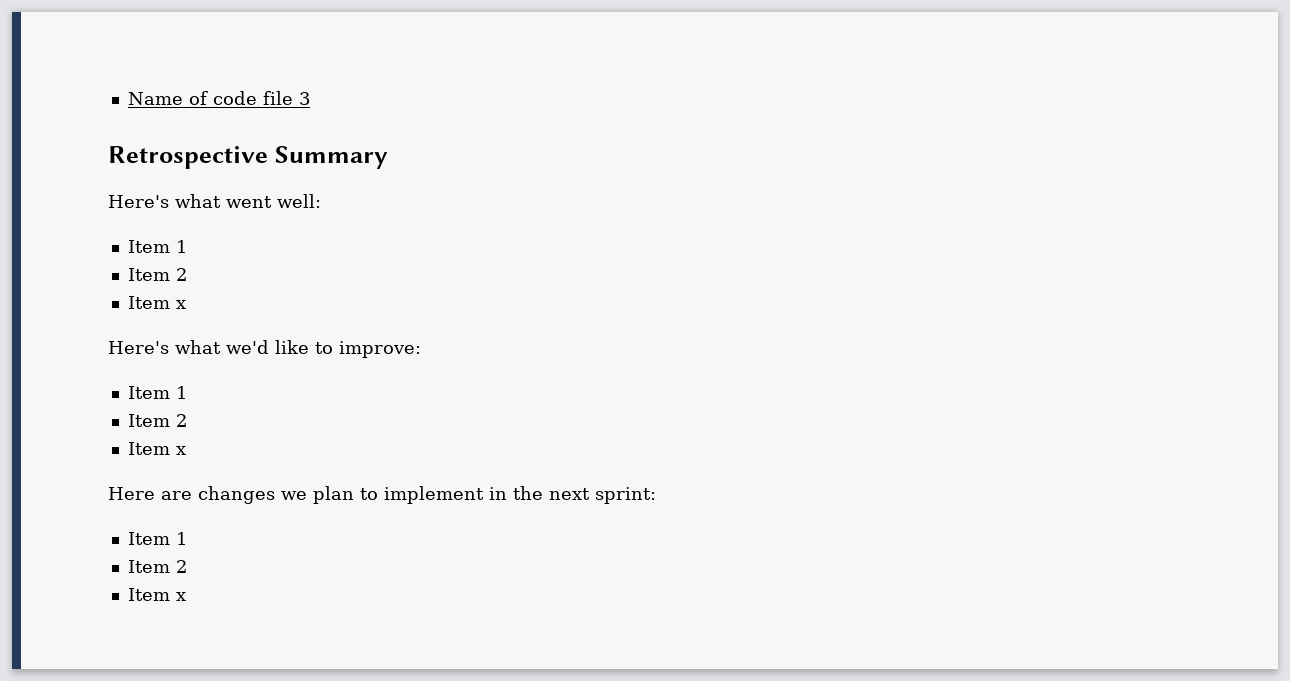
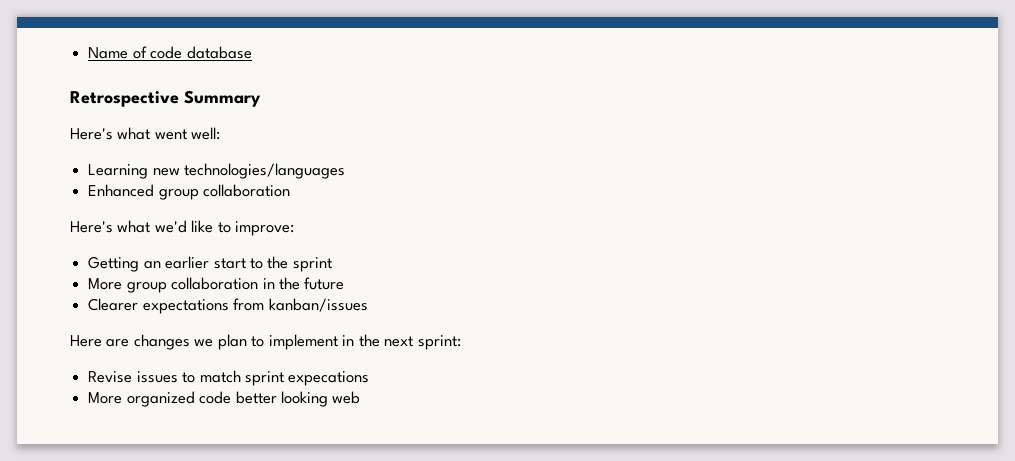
- Name of code file 3
+ Name of code database
  Here's what went well:
- Item 1
- Item 2
- Item x
+ Learning new technologies/languages
+ Enhanced group collaboration
  Here's what we'd like to improve:
- Item 1
- Item 2
- Item x
+ Getting an earlier start to the sprint
+ More group collaboration in the future
+ Clearer expectations from kanban/issues
  Here are changes we plan to implement in the next sprint:
- Item 1
- Item 2
- Item x
+ Revise issues to match sprint expecations
+ More organized code better looking web

